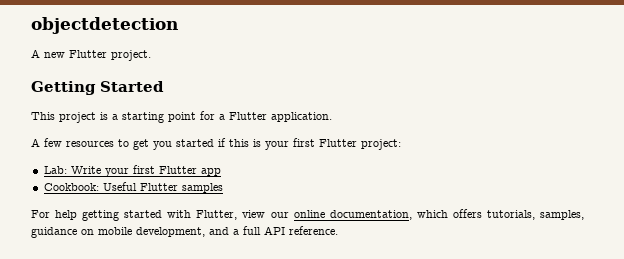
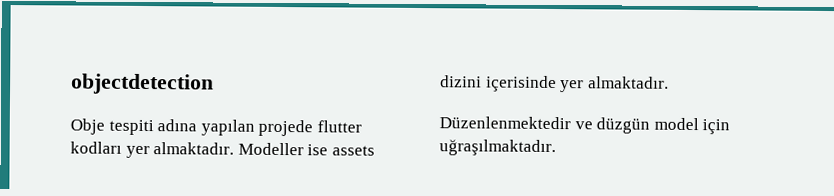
- A new Flutter project.
- Getting Started
- This project is a starting point for a Flutter application.
- A few resources to get you started if this is your first Flutter project:
- Lab: Write your first Flutter app
- Cookbook: Useful Flutter samples
- For help getting started with Flutter, view our online documentation, which offers tutorials, samples, guidance on mobile development, and a full API reference.
+ Obje tespiti adına yapılan projede flutter kodları yer almaktadır. Modeller ise assets dizini içerisinde yer almaktadır.
+ Düzenlenmektedir ve düzgün model için uğraşılmaktadır.

